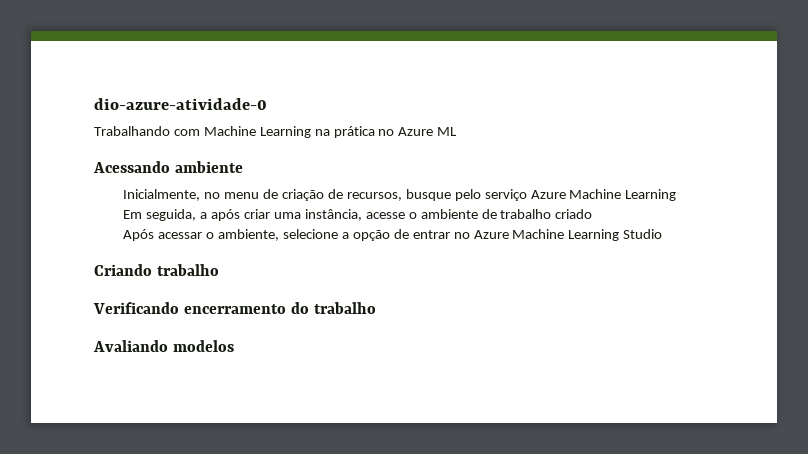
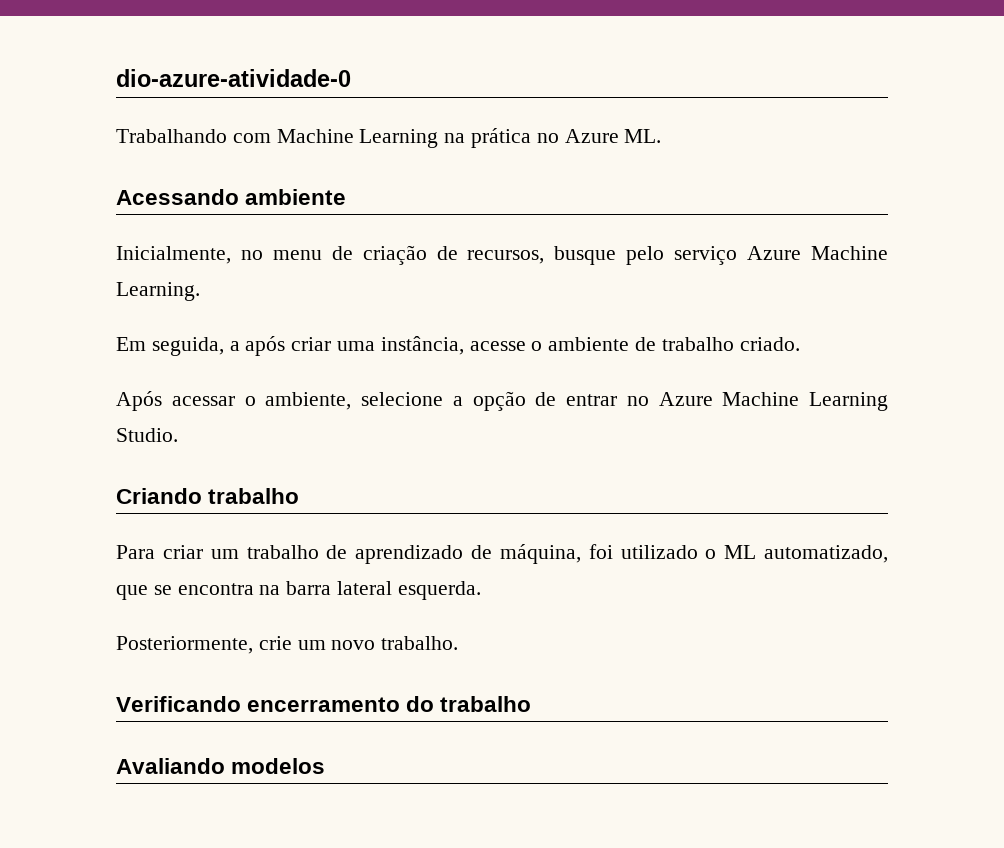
- Trabalhando com Machine Learning na prática no Azure ML
+ Trabalhando com Machine Learning na prática no Azure ML.
- Inicialmente, no menu de criação de recursos, busque pelo serviço Azure Machine Learning
+ Inicialmente, no menu de criação de recursos, busque pelo serviço Azure Machine Learning.
- Em seguida, a após criar uma instância, acesse o ambiente de trabalho criado
+ Em seguida, a após criar uma instância, acesse o ambiente de trabalho criado.
- Após acessar o ambiente, selecione a opção de entrar no Azure Machine Learning Studio
+ Após acessar o ambiente, selecione a opção de entrar no Azure Machine Learning Studio.
+ Para criar um trabalho de aprendizado de máquina, foi utilizado o ML automatizado, que se encontra na barra lateral esquerda.
+ Posteriormente, crie um novo trabalho.

